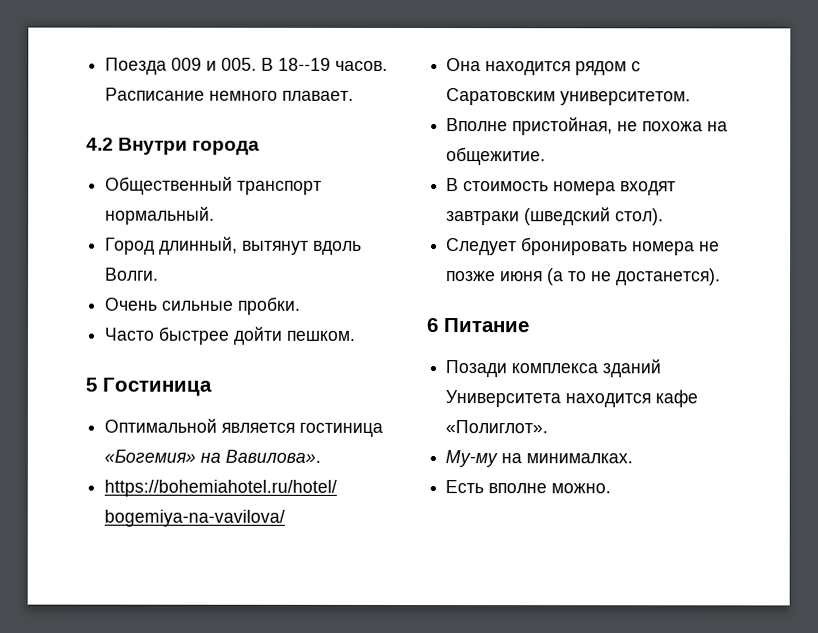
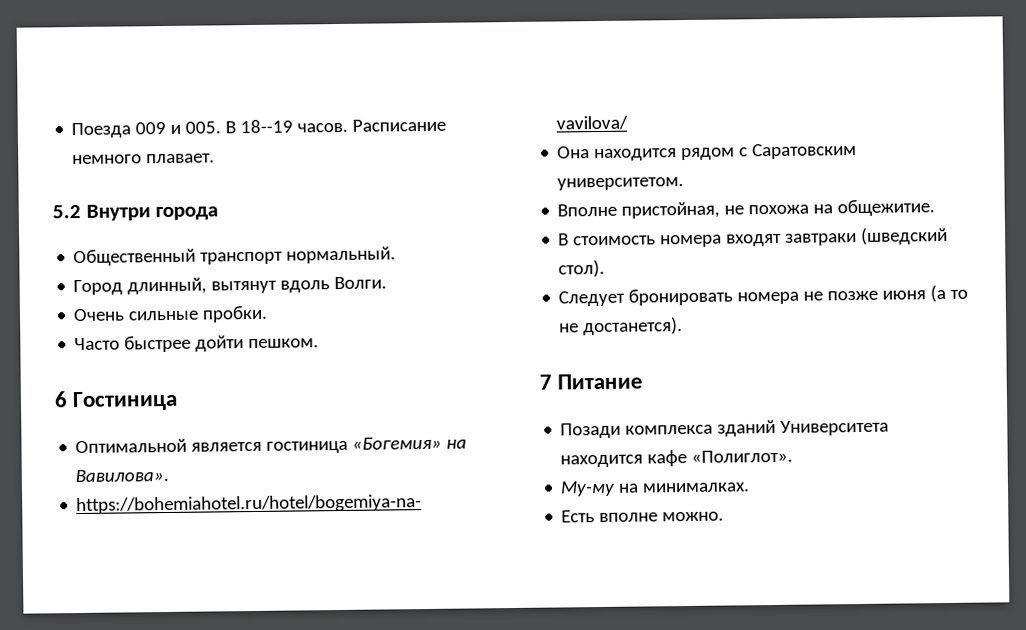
- 4.2 Внутри города
+ 5.2 Внутри города
- 5 Гостиница
+ 6 Гостиница
- 6 Питание
+ 7 Питание

